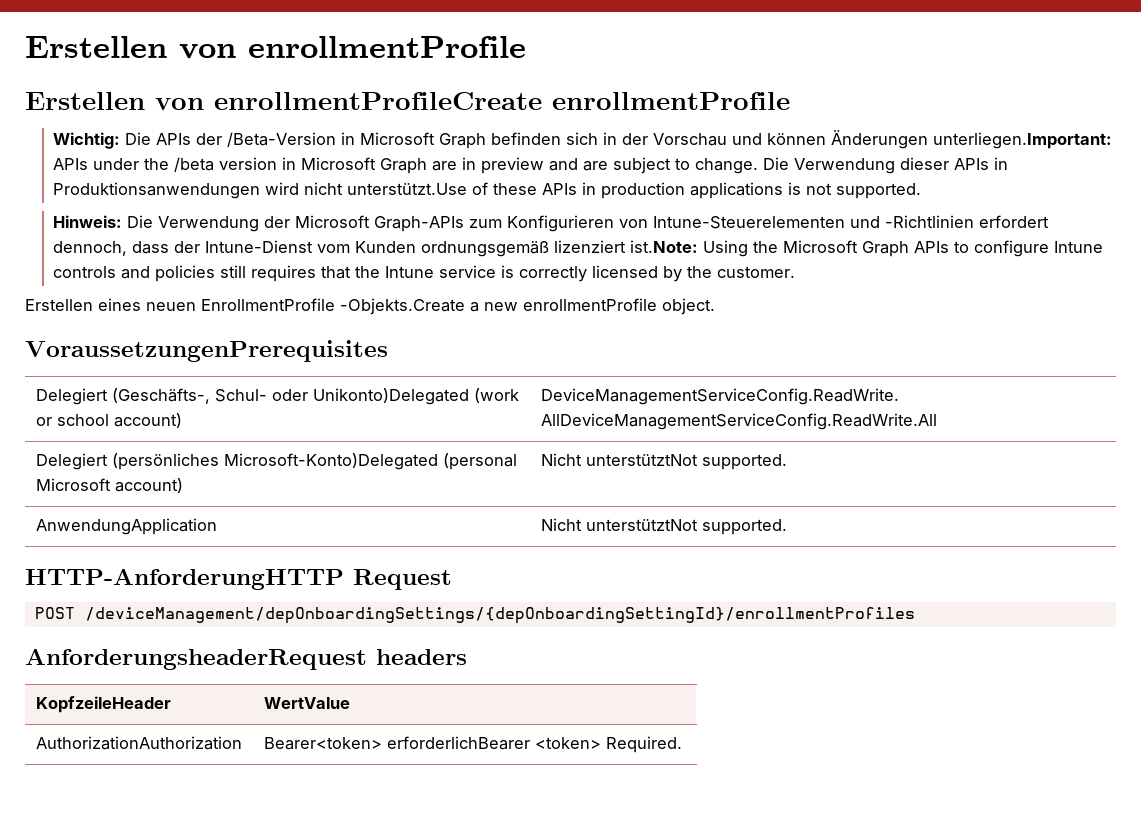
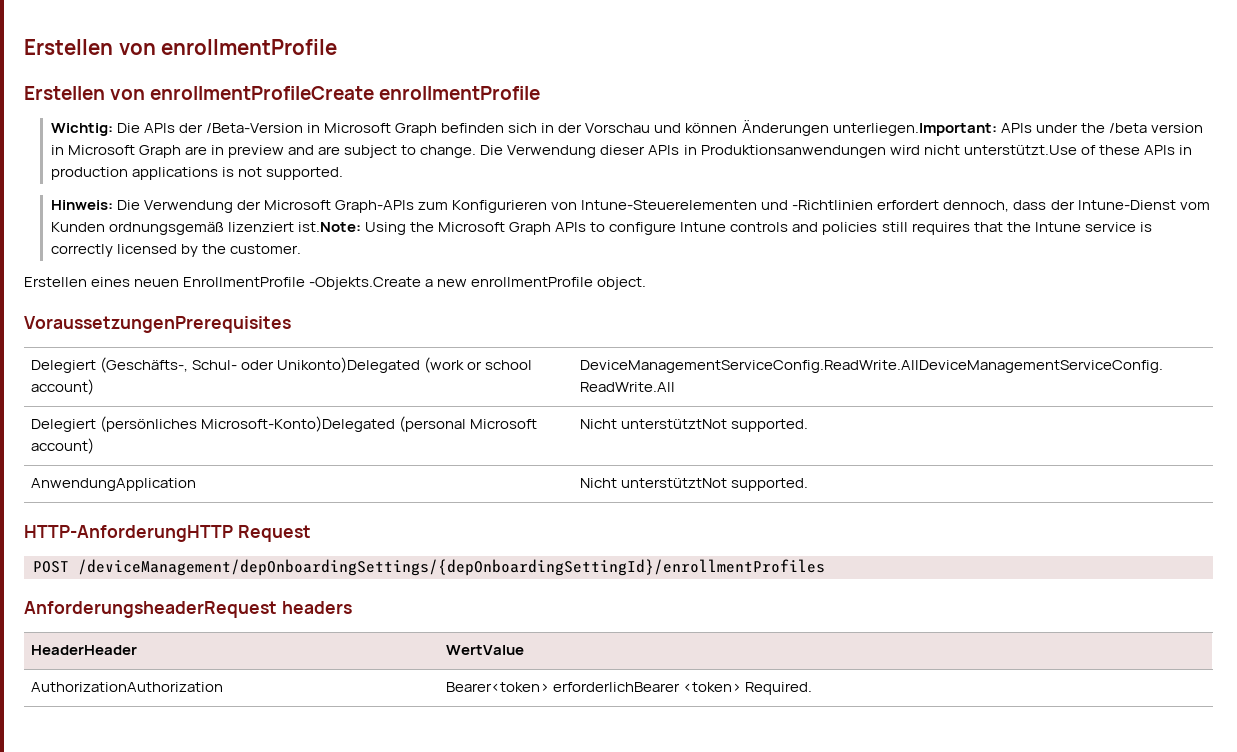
- KopfzeileHeader | WertValue
+ HeaderHeader | WertValue

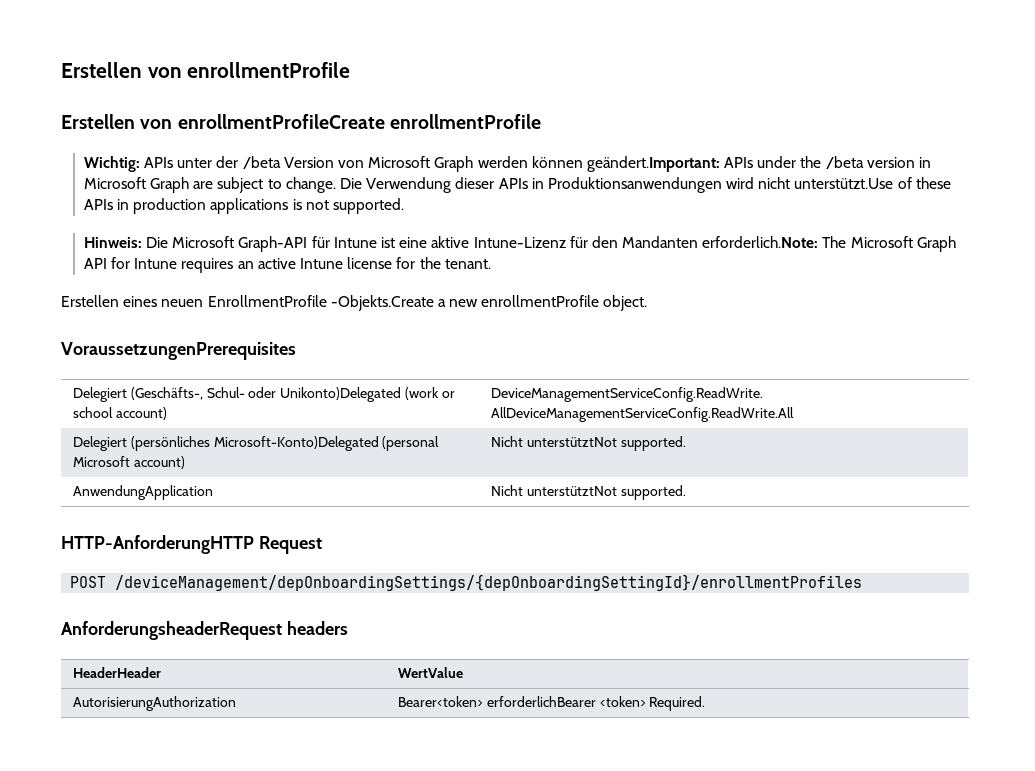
- Wichtig: Die APIs der /Beta-Version in Microsoft Graph befinden sich in der Vorschau und können Änderungen unterliegen.Important: APIs under the /beta version in Microsoft Graph are in preview and are subject to change.
+ Wichtig: APIs unter der /beta Version von Microsoft Graph werden können geändert.Important: APIs under the /beta version in Microsoft Graph are subject to change.
- Hinweis: Die Verwendung der Microsoft Graph-APIs zum Konfigurieren von Intune-Steuerelementen und -Richtlinien erfordert dennoch, dass der Intune-Dienst vom Kunden ordnungsgemäß lizenziert ist.Note: Using the Microsoft Graph APIs to configure Intune controls and policies still requires that the Intune service is correctly licensed by the customer.
+ Hinweis: Die Microsoft Graph-API für Intune ist eine aktive Intune-Lizenz für den Mandanten erforderlich.Note: The Microsoft Graph API for Intune requires an active Intune license for the tenant.
- AuthorizationAuthorization | Bearer<token> erforderlichBearer <token> Required.
+ AutorisierungAuthorization | Bearer<token> erforderlichBearer <token> Required.

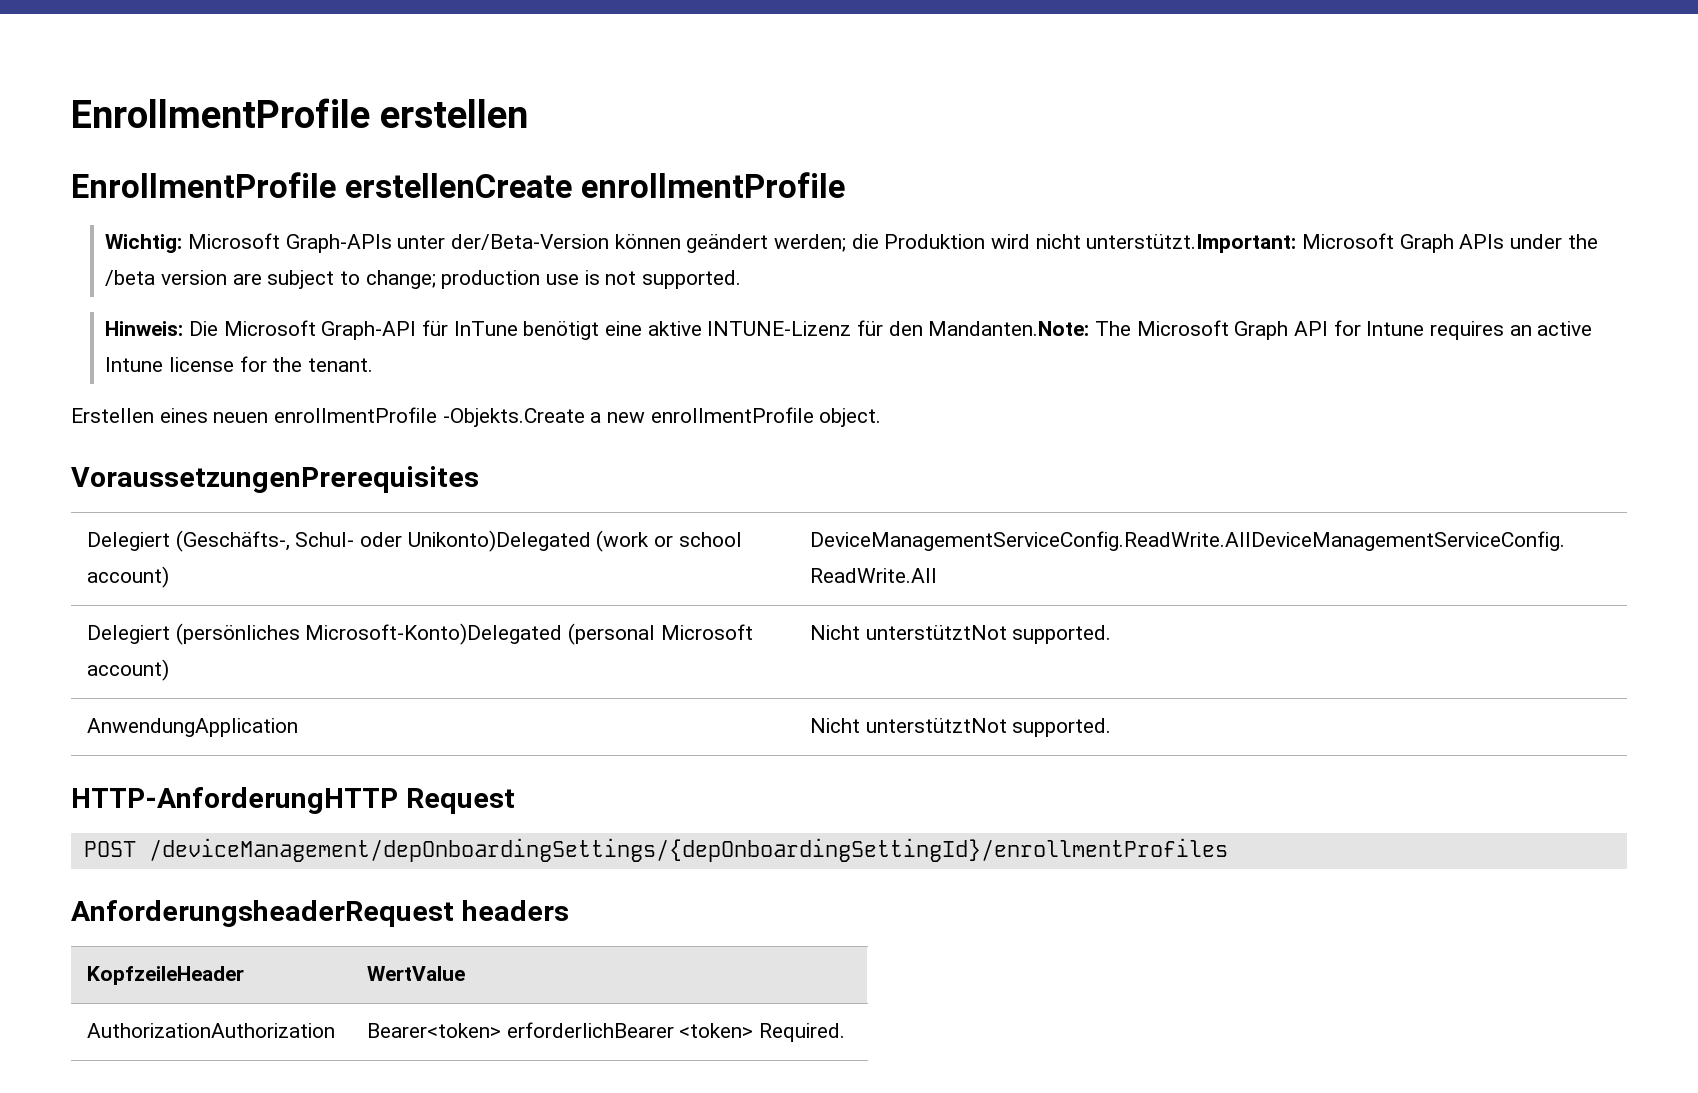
- Erstellen von enrollmentProfile
- Erstellen von enrollmentProfileCreate enrollmentProfile
- Wichtig: APIs unter der /beta Version von Microsoft Graph werden können geändert.Important: APIs under the /beta version in Microsoft Graph are subject to change. Die Verwendung dieser APIs in Produktionsanwendungen wird nicht unterstützt.Use of these APIs in production applications is not supported.
+ EnrollmentProfile erstellen
+ EnrollmentProfile erstellenCreate enrollmentProfile
+ Wichtig: Microsoft Graph-APIs unter der/Beta-Version können geändert werden; die Produktion wird nicht unterstützt.Important: Microsoft Graph APIs under the /beta version are subject to change; production use is not supported.
- Hinweis: Die Microsoft Graph-API für Intune ist eine aktive Intune-Lizenz für den Mandanten erforderlich.Note: The Microsoft Graph API for Intune requires an active Intune license for the tenant.
+ Hinweis: Die Microsoft Graph-API für InTune benötigt eine aktive INTUNE-Lizenz für den Mandanten.Note: The Microsoft Graph API for Intune requires an active Intune license for the tenant.
- Erstellen eines neuen EnrollmentProfile -Objekts.Create a new enrollmentProfile object.
+ Erstellen eines neuen enrollmentProfile -Objekts.Create a new enrollmentProfile object.
- HeaderHeader | WertValue
+ KopfzeileHeader | WertValue
- AutorisierungAuthorization | Bearer<token> erforderlichBearer <token> Required.
+ AuthorizationAuthorization | Bearer<token> erforderlichBearer <token> Required.

